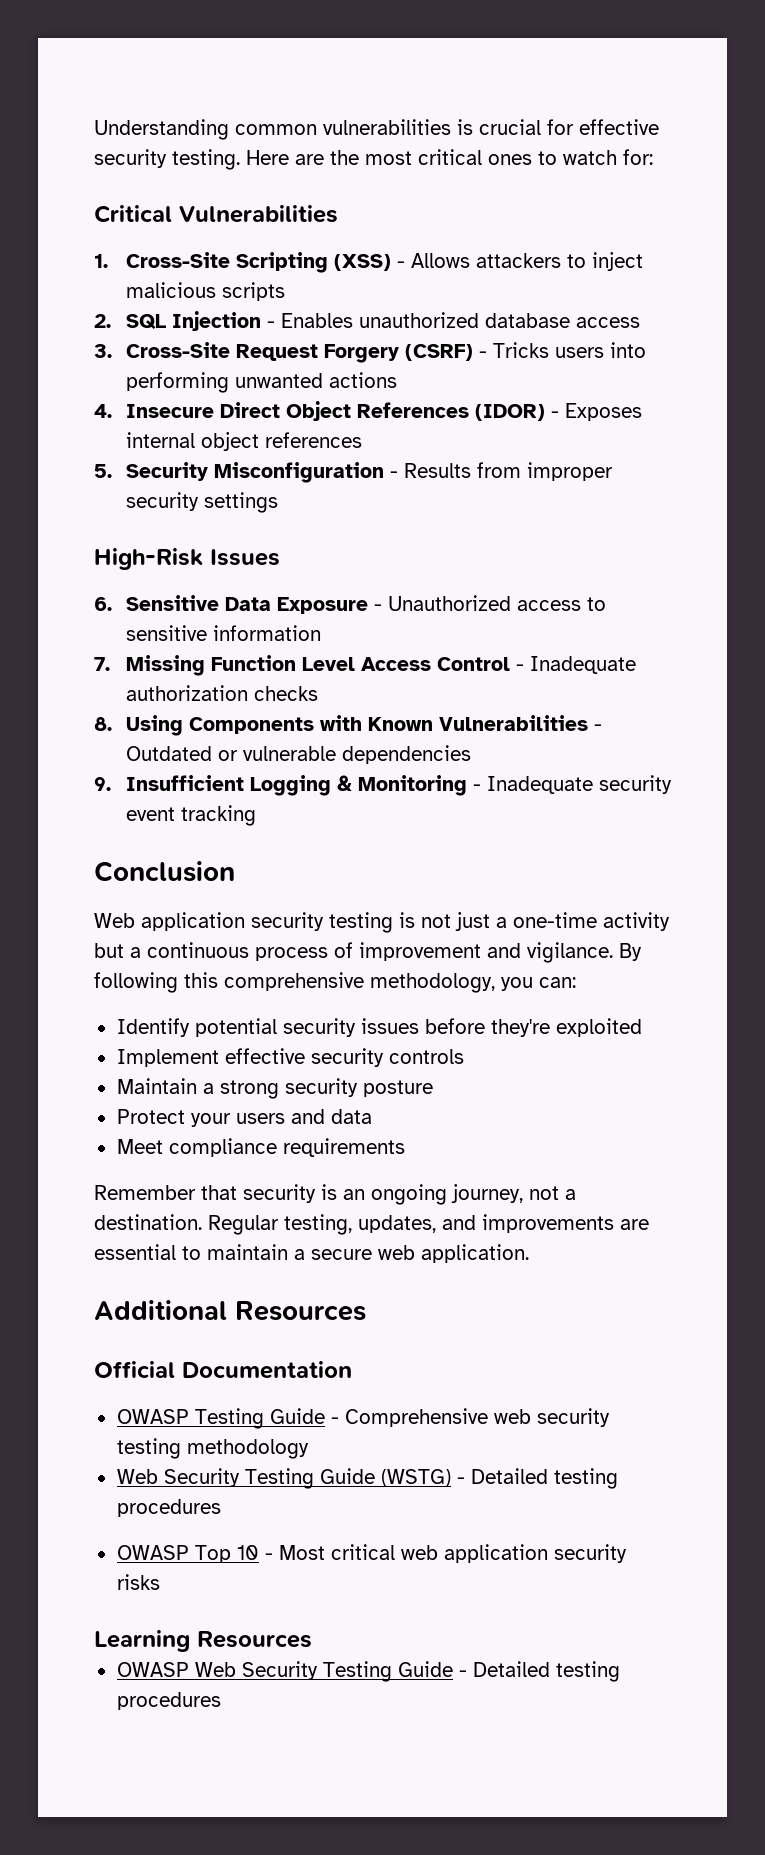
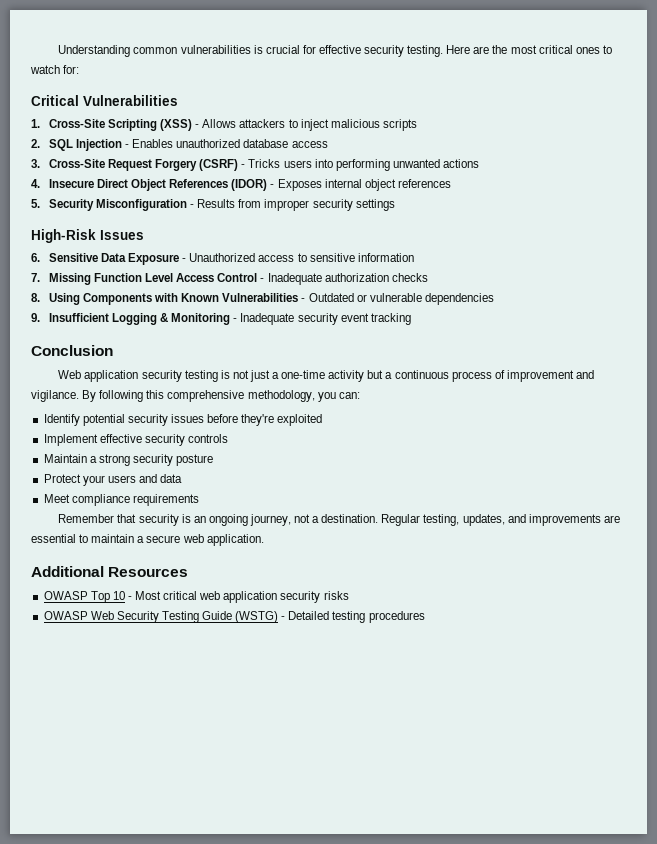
- Official Documentation
- OWASP Testing Guide - Comprehensive web security testing methodology
- Web Security Testing Guide (WSTG) - Detailed testing procedures
- Learning Resources
- OWASP Web Security Testing Guide - Detailed testing procedures
+ OWASP Web Security Testing Guide (WSTG) - Detailed testing procedures

